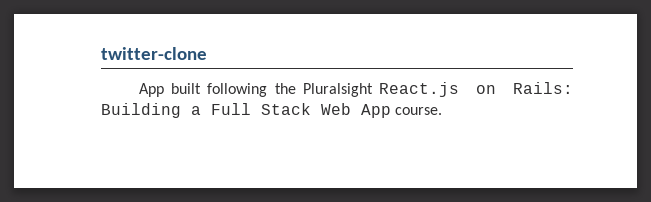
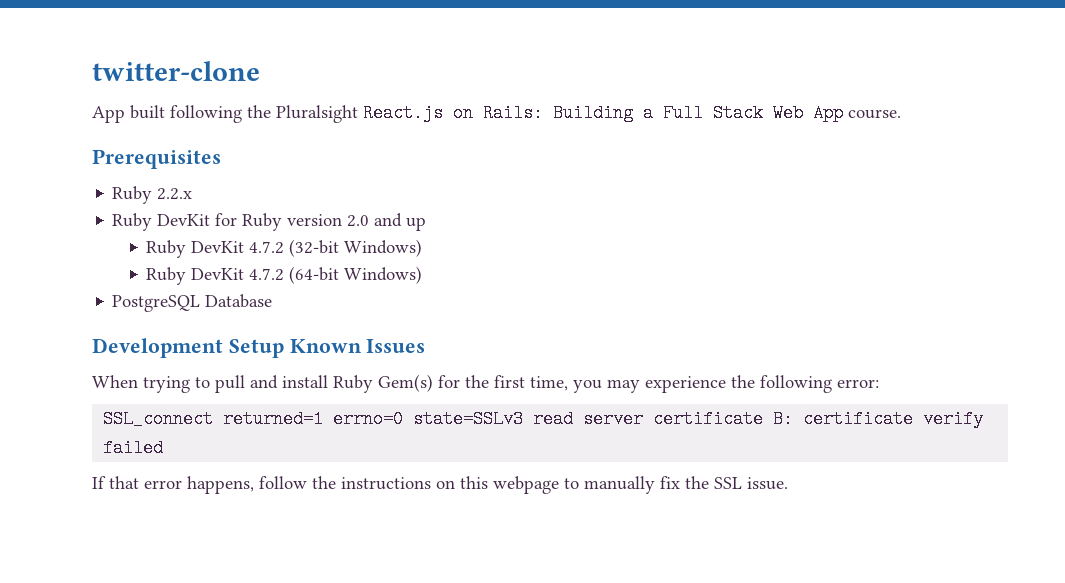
+ Prerequisites
+ Ruby 2.2.x
+ Ruby DevKit for Ruby version 2.0 and up
+ Ruby DevKit 4.7.2 (32-bit Windows)
+ Ruby DevKit 4.7.2 (64-bit Windows)
+ PostgreSQL Database
+ Development Setup Known Issues
+ When trying to pull and install Ruby Gem(s) for the first time, you may experience the following error:
+ SSL_connect returned=1 errno=0 state=SSLv3 read server certificate B: certificate verify failed
+ If that error happens, follow the instructions on this webpage to manually fix the SSL issue.

